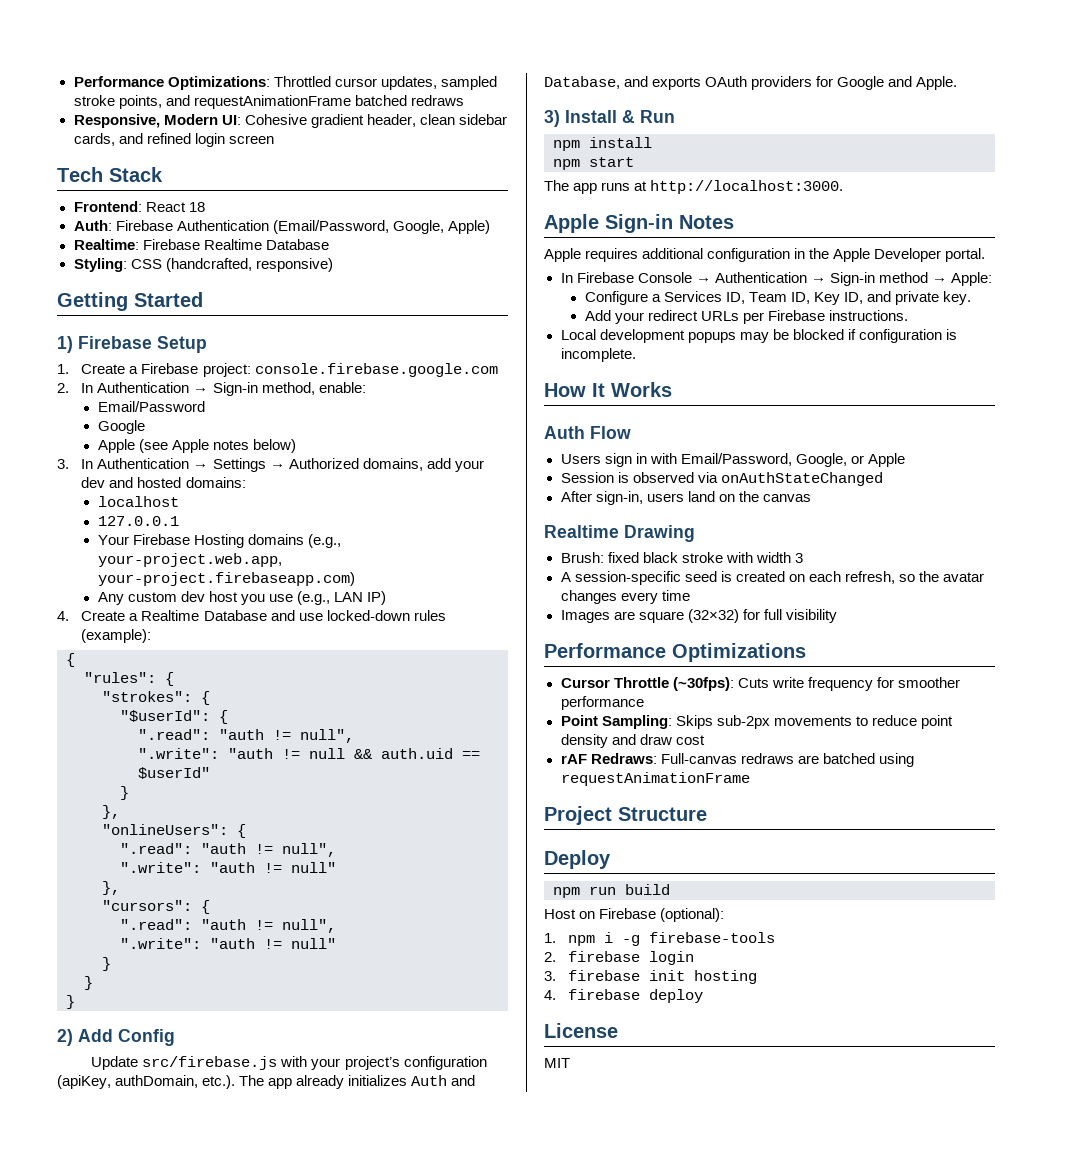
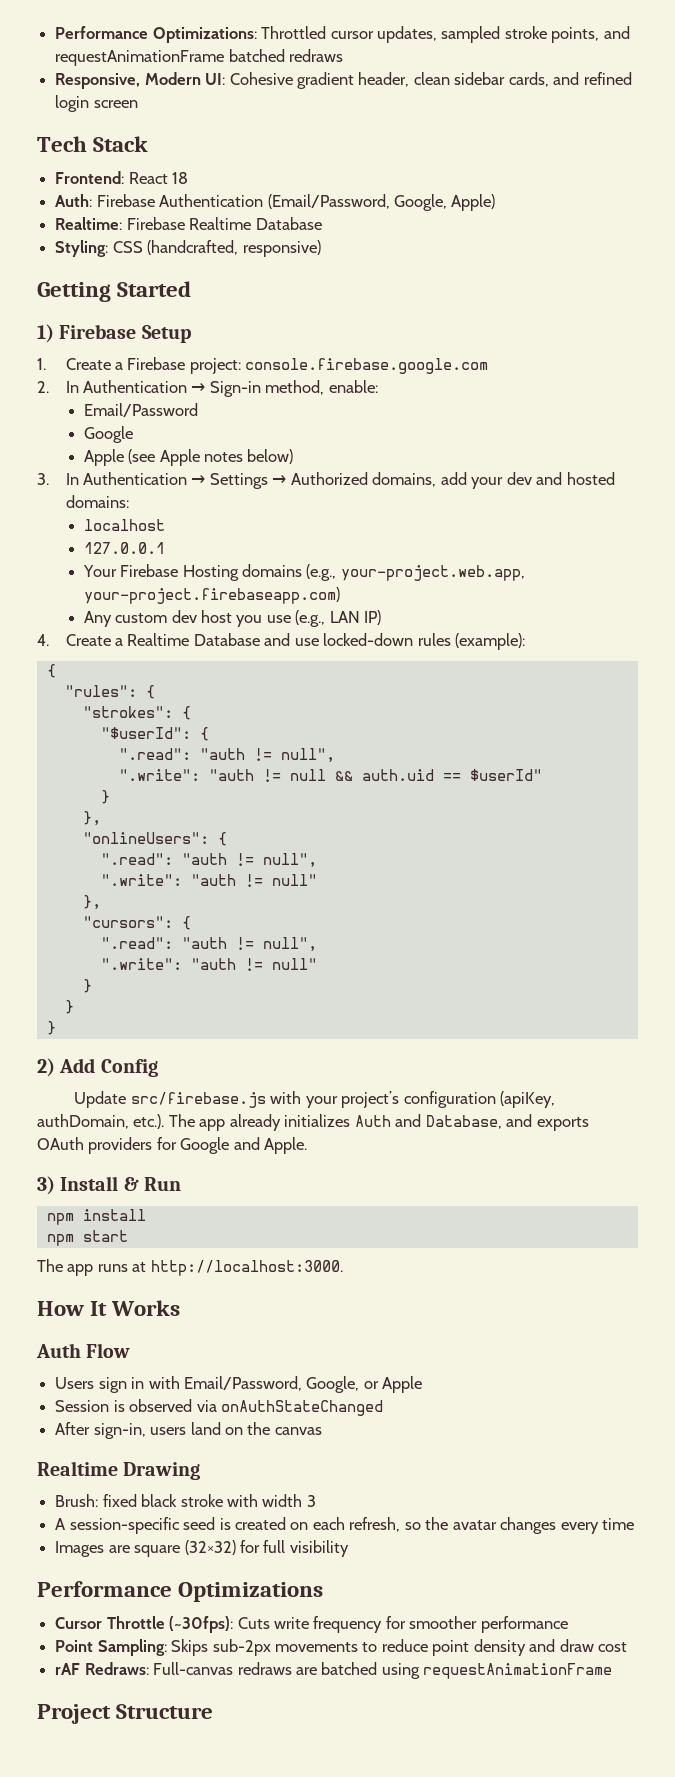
- Apple Sign‑in Notes
- Apple requires additional configuration in the Apple Developer portal.
- In Firebase Console → Authentication → Sign-in method → Apple:
- Configure a Services ID, Team ID, Key ID, and private key.
- Add your redirect URLs per Firebase instructions.
- Local development popups may be blocked if configuration is incomplete.
- Deploy
- npm run build
- Host on Firebase (optional):
- 1. npm i -g firebase-tools
- 2. firebase login
- 3. firebase init hosting
- 4. firebase deploy
- License
- MIT

